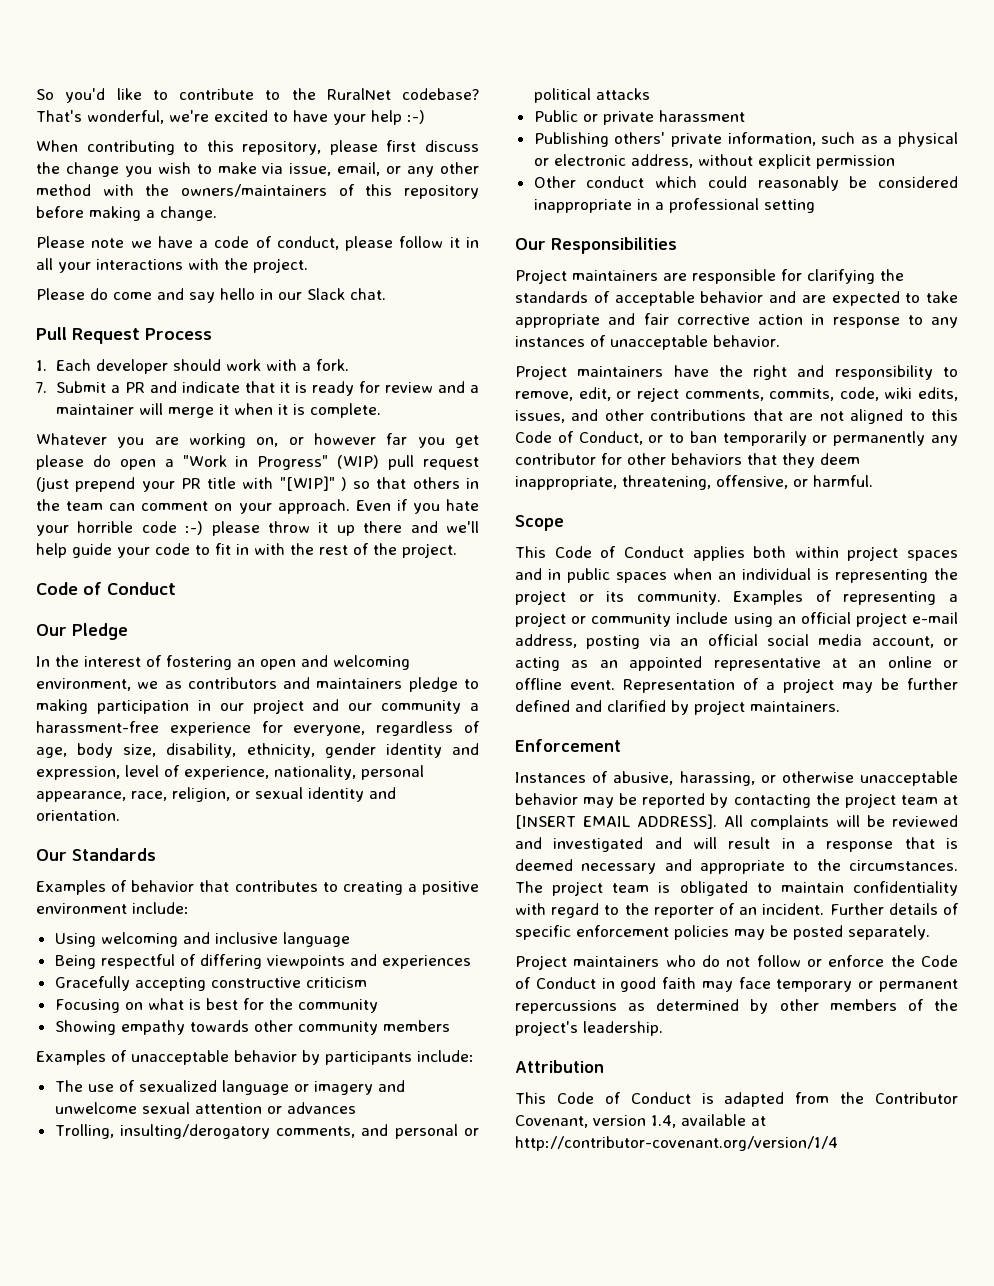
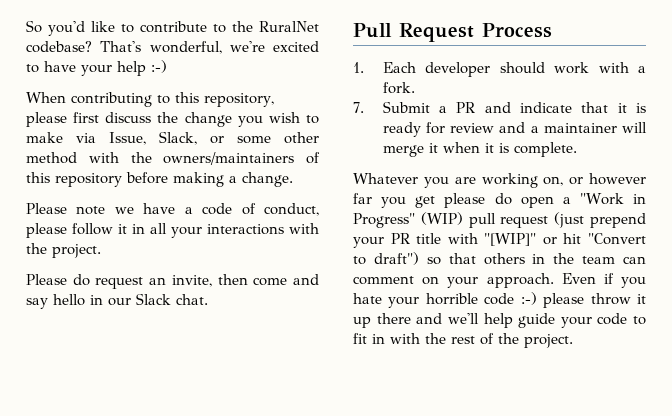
- When contributing to this repository, please first discuss the change you wish to make via issue, email, or any other method with the owners/maintainers of this repository before making a change.
+ When contributing to this repository, please first discuss the change you wish to make via Issue, Slack, or some other method with the owners/maintainers of this repository before making a change.
- Please do come and say hello in our Slack chat.
+ Please do request an invite, then come and say hello in our Slack chat.
- Whatever you are working on, or however far you get please do open a "Work in Progress" (WIP) pull request (just prepend your PR title with "[WIP]" ) so that others in the team can comment on your approach.
+ Whatever you are working on, or however far you get please do open a "Work in Progress" (WIP) pull request (just prepend your PR title with "[WIP]" or hit "Convert to draft") so that others in the team can comment on your approach.
  Even if you hate your horrible code :-) please throw it up there and we'll help guide your code to fit in with the rest of the project.
- Code of Conduct
- Our Pledge
- In the interest of fostering an open and welcoming environment, we as contributors and maintainers pledge to making participation in our project and our community a harassment-free experience for everyone, regardless of age, body size, disability, ethnicity, gender identity and expression, level of experience, nationality, personal appearance, race, religion, or sexual identity and orientation.
- Our Standards
- Examples of behavior that contributes to creating a positive environment include:
- Using welcoming and inclusive language
- Being respectful of differing viewpoints and experiences
- Gracefully accepting constructive criticism
- Focusing on what is best for the community
- Showing empathy towards other community members
- Examples of unacceptable behavior by participants include:
- The use of sexualized language or imagery and unwelcome sexual attention or advances
- Trolling, insulting/derogatory comments, and personal or political attacks
- Public or private harassment
- Publishing others' private information, such as a physical or electronic address, without explicit permission
- Other conduct which could reasonably be considered inappropriate in a professional setting
- Our Responsibilities
- Project maintainers are responsible for clarifying the standards of acceptable behavior and are expected to take appropriate and fair corrective action in response to any instances of unacceptable behavior.
- Project maintainers have the right and responsibility to remove, edit, or reject comments, commits, code, wiki edits, issues, and other contributions that are not aligned to this Code of Conduct, or to ban temporarily or permanently any contributor for other behaviors that they deem inappropriate, threatening, offensive, or harmful.
- Scope
- This Code of Conduct applies both within project spaces and in public spaces when an individual is representing the project or its community. Examples of representing a project or community include using an official project e-mail address, posting via an official social media account, or acting as an appointed representative at an online or offline event. Representation of a project may be further defined and clarified by project maintainers.
- Enforcement
- Instances of abusive, harassing, or otherwise unacceptable behavior may be reported by contacting the project team at [INSERT EMAIL ADDRESS]. All complaints will be reviewed and investigated and will result in a response that is deemed necessary and appropriate to the circumstances. The project team is obligated to maintain confidentiality with regard to the reporter of an incident. Further details of specific enforcement policies may be posted separately.
- Project maintainers who do not follow or enforce the Code of Conduct in good faith may face temporary or permanent repercussions as determined by other members of the project's leadership.
- Attribution
- This Code of Conduct is adapted from the Contributor Covenant, version 1.4, available at http://contributor-covenant.org/version/1/4

